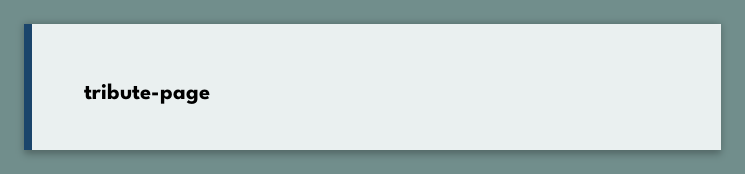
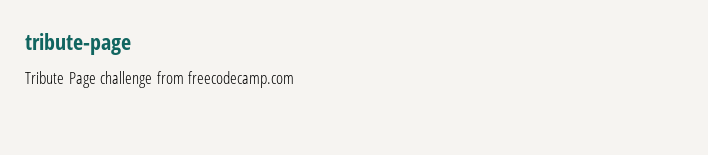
+ Tribute Page challenge from freecodecamp.com

